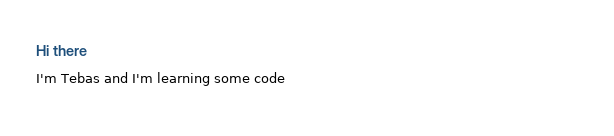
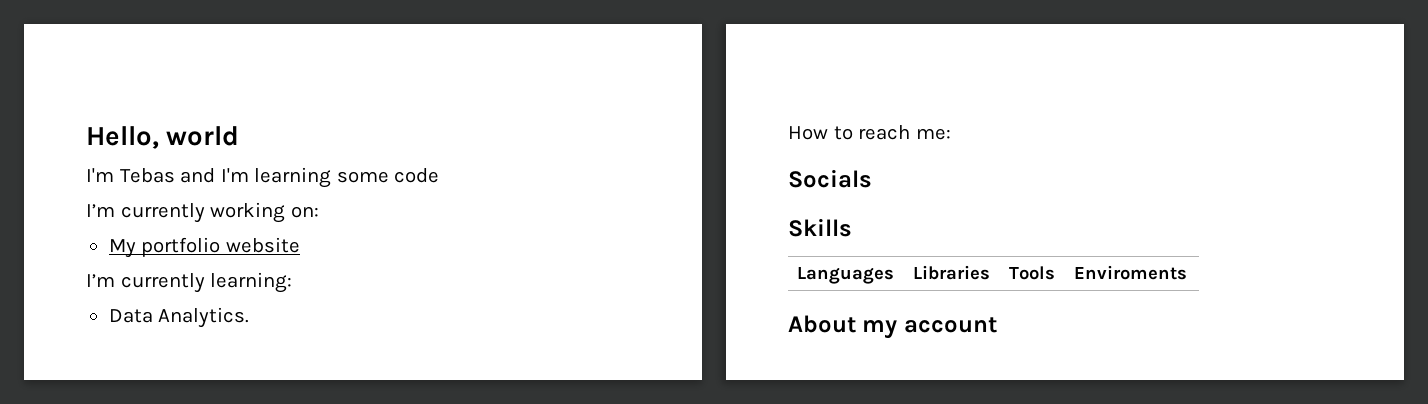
- Hi there
+ Hello, world
+ I’m currently working on:
+ My portfolio website
+ I’m currently learning:
+ Data Analytics.
+ How to reach me:
+ Socials
+ Skills
+ Languages | Libraries | Tools | Enviroments
+ About my account

